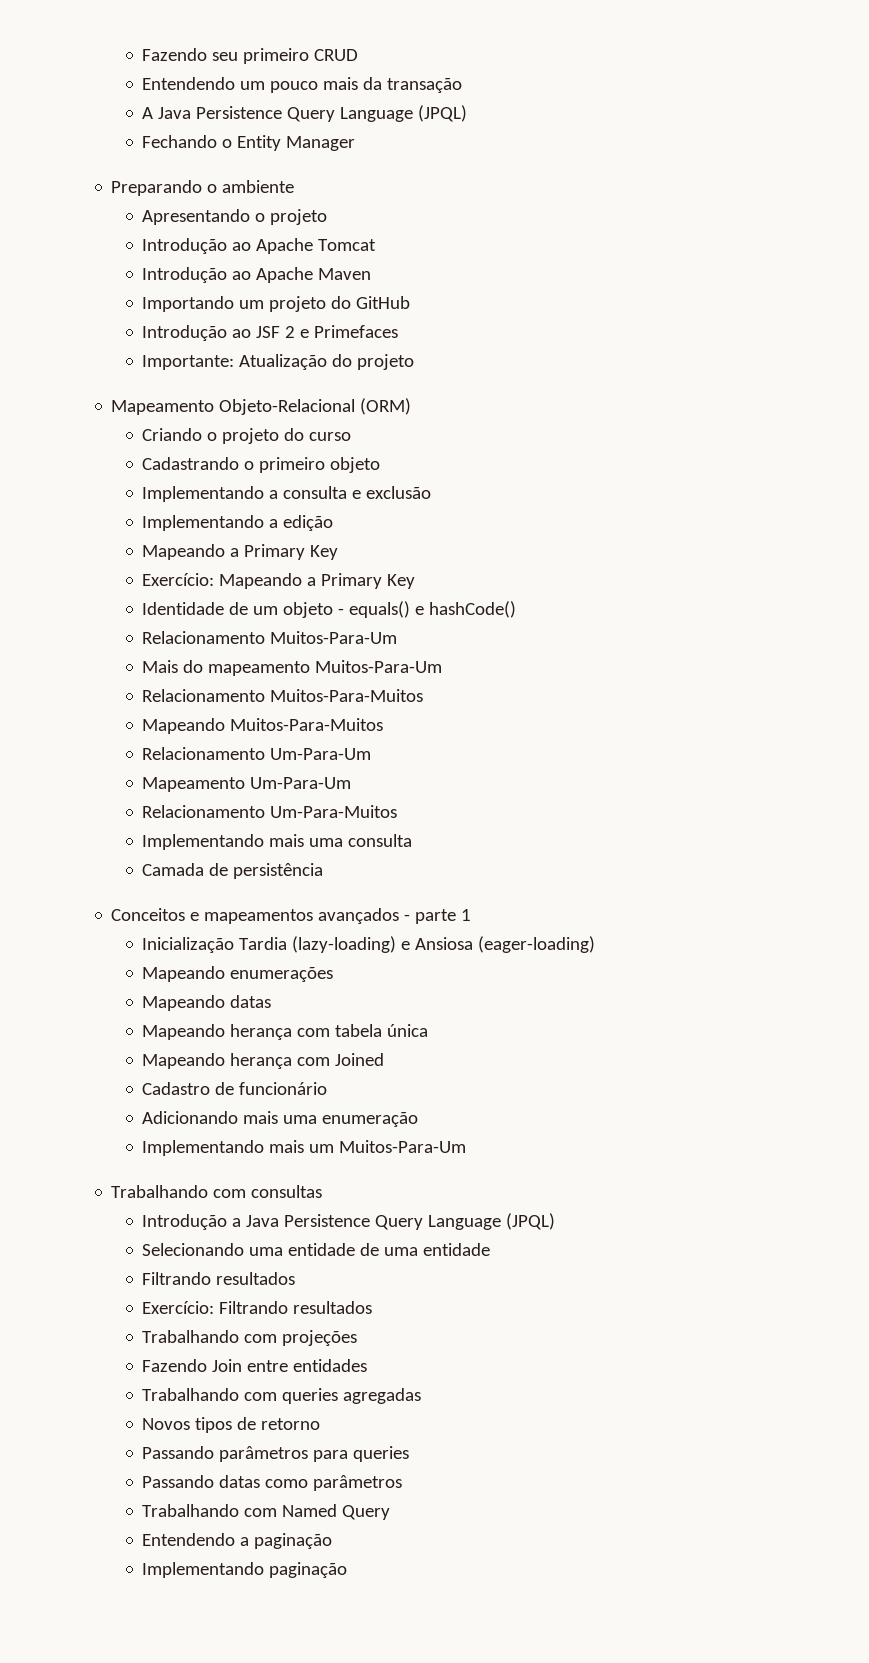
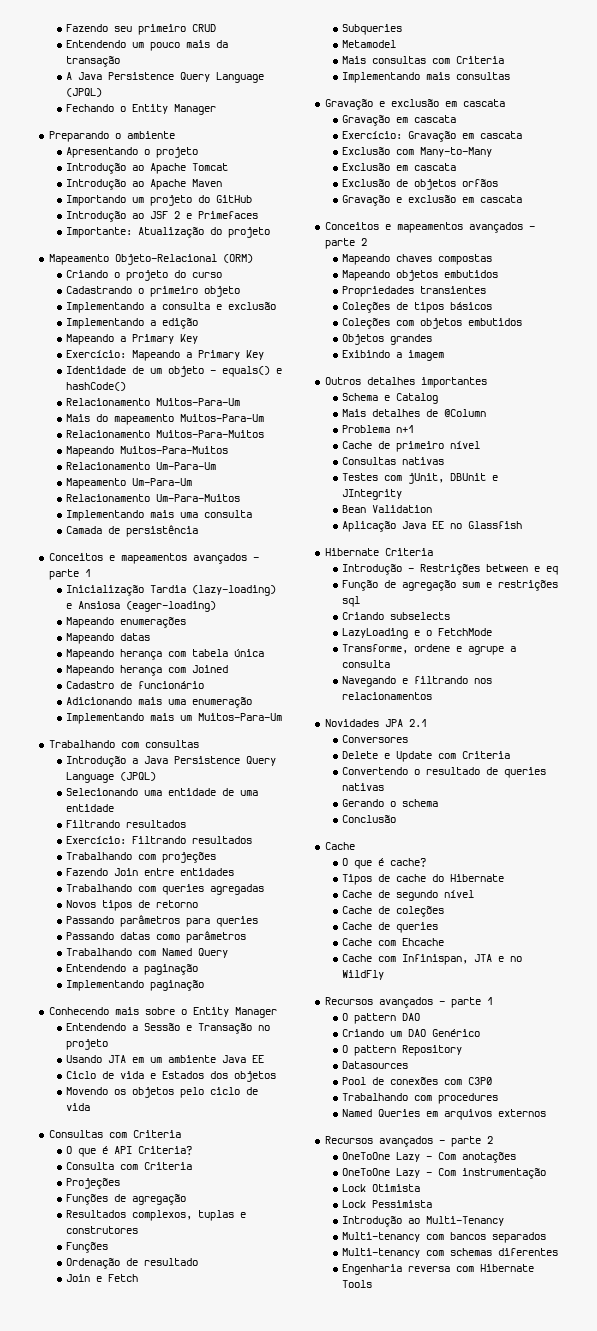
+ Conhecendo mais sobre o Entity Manager
+ Entendendo a Sessão e Transação no projeto
+ Usando JTA em um ambiente Java EE
+ Ciclo de vida e Estados dos objetos
+ Movendo os objetos pelo ciclo de vida
+ Consultas com Criteria
+ O que é API Criteria?
+ Consulta com Criteria
+ Projeções
+ Funções de agregação
+ Resultados complexos, tuplas e construtores
+ Funções
+ Ordenação de resultado
+ Join e Fetch
+ Subqueries
+ Metamodel
+ Mais consultas com Criteria
+ Implementando mais consultas
+ Gravação e exclusão em cascata
+ Gravação em cascata
+ Exercício: Gravação em cascata
+ Exclusão com Many-to-Many
+ Exclusão em cascata
+ Exclusão de objetos orfãos
+ Gravação e exclusão em cascata
+ Conceitos e mapeamentos avançados - parte 2
+ Mapeando chaves compostas
+ Mapeando objetos embutidos
+ Propriedades transientes
+ Coleções de tipos básicos
+ Coleções com objetos embutidos
+ Objetos grandes
+ Exibindo a imagem
+ Outros detalhes importantes
+ Schema e Catalog
+ Mais detalhes de @Column
+ Problema n+1
+ Cache de primeiro nível
+ Consultas nativas
+ Testes com jUnit, DBUnit e JIntegrity
+ Bean Validation
+ Aplicação Java EE no Glassfish
+ Hibernate Criteria
+ Introdução - Restrições between e eq
+ Função de agregação sum e restrições sql
+ Criando subselects
+ LazyLoading e o FetchMode
+ Transforme, ordene e agrupe a consulta
+ Navegando e filtrando nos relacionamentos
+ Novidades JPA 2.1
+ Conversores
+ Delete e Update com Criteria
+ Convertendo o resultado de queries nativas
+ Gerando o schema
+ Conclusão
+ Cache
+ O que é cache?
+ Tipos de cache do Hibernate
+ Cache de segundo nível
+ Cache de coleções
+ Cache de queries
+ Cache com Ehcache
+ Cache com Infinispan, JTA e no WildFly
+ Recursos avançados - parte 1
+ O pattern DAO
+ Criando um DAO Genérico
+ O pattern Repository
+ Datasources
+ Pool de conexões com C3P0
+ Trabalhando com procedures
+ Named Queries em arquivos externos
+ Recursos avançados - parte 2
+ OneToOne Lazy - Com anotações
+ OneToOne Lazy - Com instrumentação
+ Lock Otimista
+ Lock Pessimista
+ Introdução ao Multi-Tenancy
+ Multi-tenancy com bancos separados
+ Multi-tenancy com schemas diferentes
+ Engenharia reversa com Hibernate Tools

